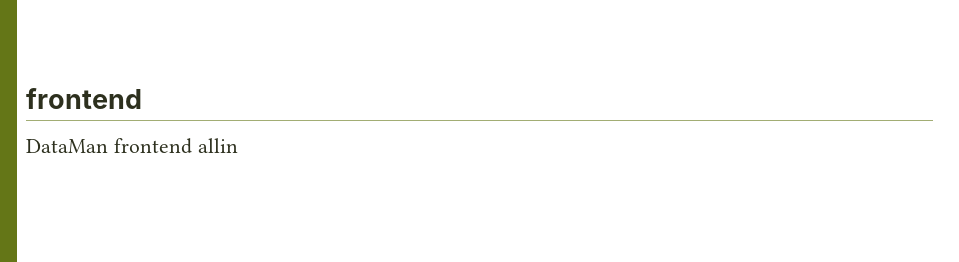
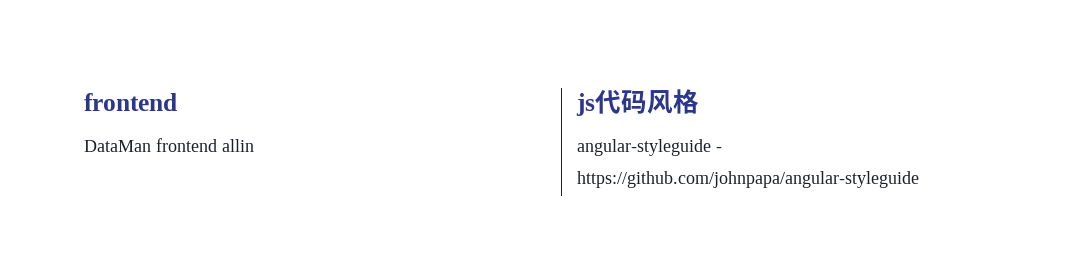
+ js代码风格
+ angular-styleguide - https://github.com/johnpapa/angular-styleguide

